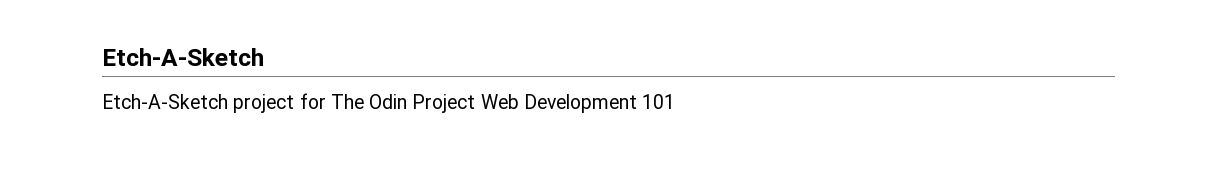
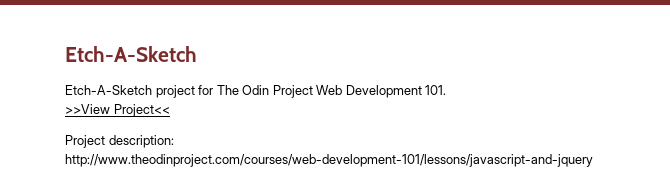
- Etch-A-Sketch project for The Odin Project Web Development 101
+ Etch-A-Sketch project for The Odin Project Web Development 101.
+ >>View Project<<
+ Project description: http://www.theodinproject.com/courses/web-development-101/lessons/javascript-and-jquery

